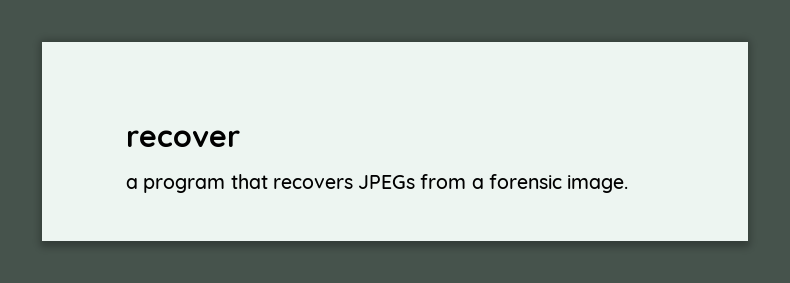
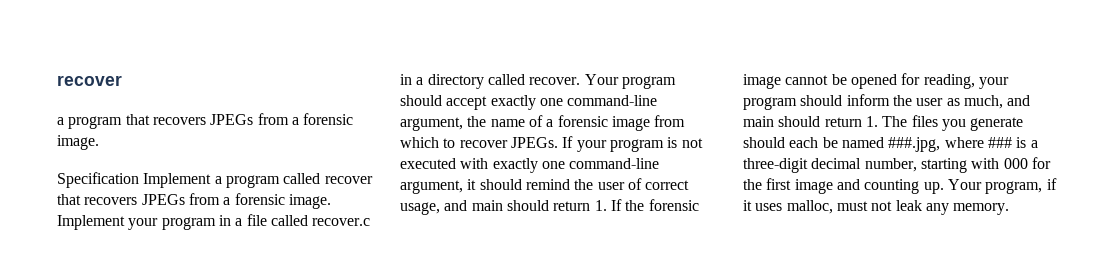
+ Specification Implement a program called recover that recovers JPEGs from a forensic image. Implement your program in a file called recover.c in a directory called recover. Your program should accept exactly one command-line argument, the name of a forensic image from which to recover JPEGs. If your program is not executed with exactly one command-line argument, it should remind the user of correct usage, and main should return 1. If the forensic image cannot be opened for reading, your program should inform the user as much, and main should return 1. The files you generate should each be named ###.jpg, where ### is a three-digit decimal number, starting with 000 for the first image and counting up. Your program, if it uses malloc, must not leak any memory.

